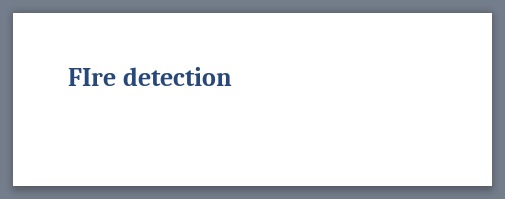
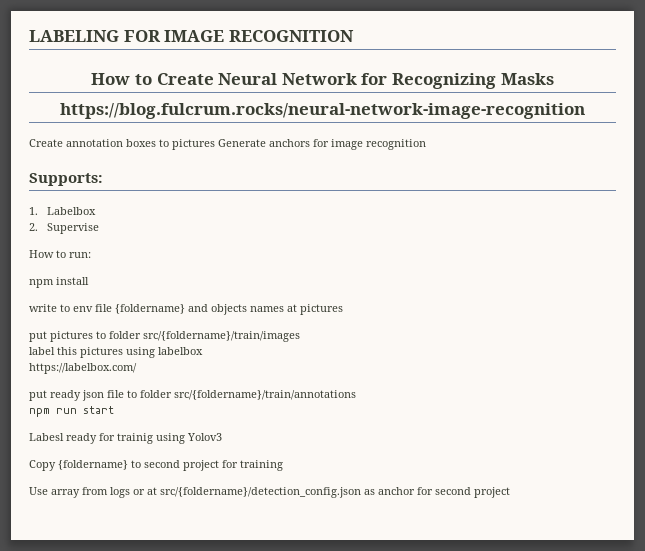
- FIre detection
+ LABELING FOR IMAGE RECOGNITION
+ How to Create Neural Network for Recognizing Masks
+ https://blog.fulcrum.rocks/neural-network-image-recognition
+ Create annotation boxes to pictures Generate anchors for image recognition
+ Supports:
+ 1. Labelbox
+ 2. Supervise
+ How to run:
+ npm install
+ write to env file {foldername} and objects names at pictures
+ put pictures to folder src/{foldername}/train/images
+ label this pictures using labelbox
+ https://labelbox.com/
+ put ready json file to folder src/{foldername}/train/annotations
+ npm run start
+ Labesl ready for trainig using Yolov3
+ Copy {foldername} to second project for training
+ Use array from logs or at src/{foldername}/detection_config.json as anchor for second project

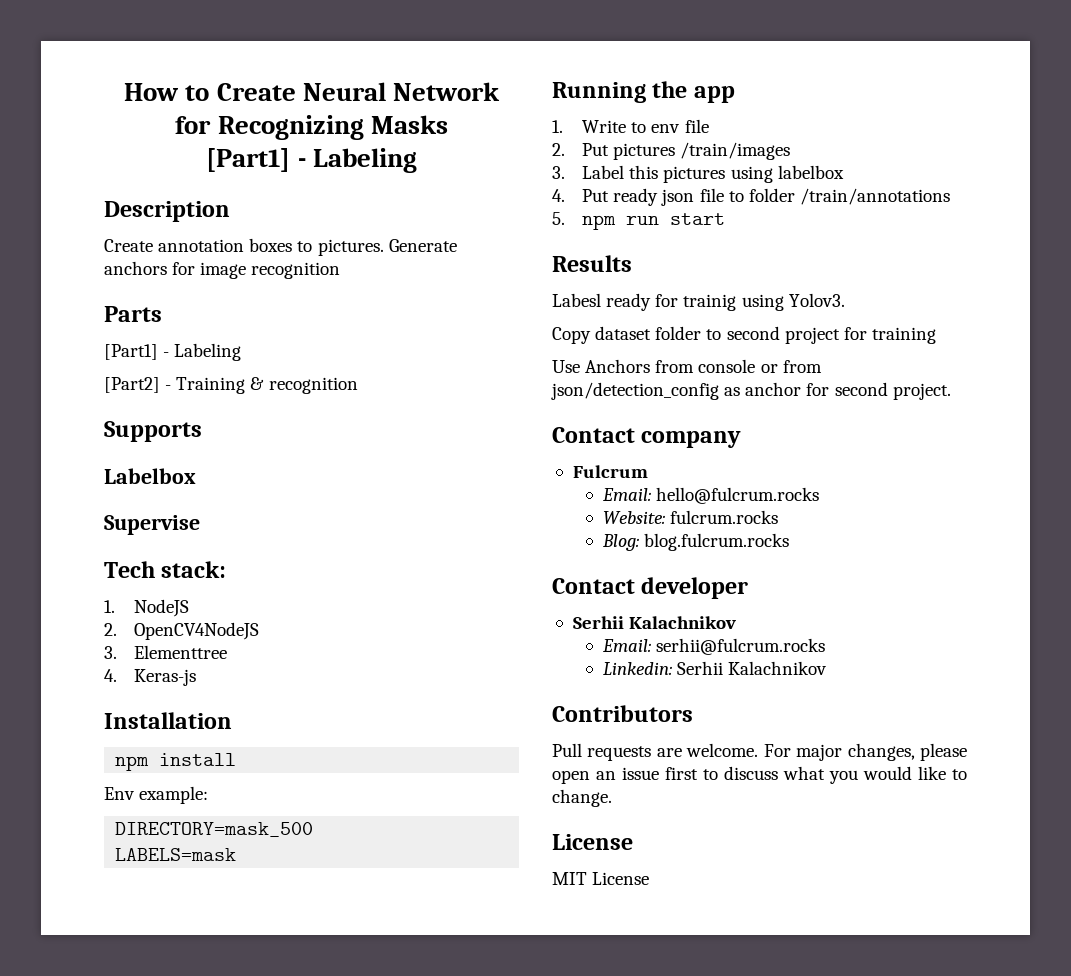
- LABELING FOR IMAGE RECOGNITION
  How to Create Neural Network for Recognizing Masks
- https://blog.fulcrum.rocks/neural-network-image-recognition
+ [Part1] - Labeling
+ Description
- Create annotation boxes to pictures Generate anchors for image recognition
+ Create annotation boxes to pictures. Generate anchors for image recognition
- Supports:
- 1. Labelbox
- 2. Supervise
- How to run:
+ Parts
+ [Part1] - Labeling
+ [Part2] - Training & recognition
+ Supports
+ Labelbox
+ Supervise
+ Tech stack:
+ 1. NodeJS
+ 2. OpenCV4NodeJS
+ 3. Elementtree
+ 4. Keras-js
+ Installation
  npm install
- write to env file {foldername} and objects names at pictures
- put pictures to folder src/{foldername}/train/images
- label this pictures using labelbox
+ Env example:
+ DIRECTORY=mask_500
+ LABELS=mask
+ Running the app
+ 1. Write to env file
+ 2. Put pictures /train/images
+ 3. Label this pictures using labelbox
- https://labelbox.com/
- put ready json file to folder src/{foldername}/train/annotations
- npm run start
+ 4. Put ready json file to folder /train/annotations
+ 5. npm run start
+ Results
- Labesl ready for trainig using Yolov3
+ Labesl ready for trainig using Yolov3.
- Copy {foldername} to second project for training
+ Copy dataset folder to second project for training
- Use array from logs or at src/{foldername}/detection_config.json as anchor for second project
+ Use Anchors from console or from json/detection_config as anchor for second project.
+ Contact company
+ Fulcrum
+ Email: hello@fulcrum.rocks
+ Website: fulcrum.rocks
+ Blog: blog.fulcrum.rocks
+ Contact developer
+ Serhii Kalachnikov
+ Email: serhii@fulcrum.rocks
+ Linkedin: Serhii Kalachnikov
+ Contributors
+ Pull requests are welcome. For major changes, please open an issue first to discuss what you would like to change.
+ License
+ MIT License

